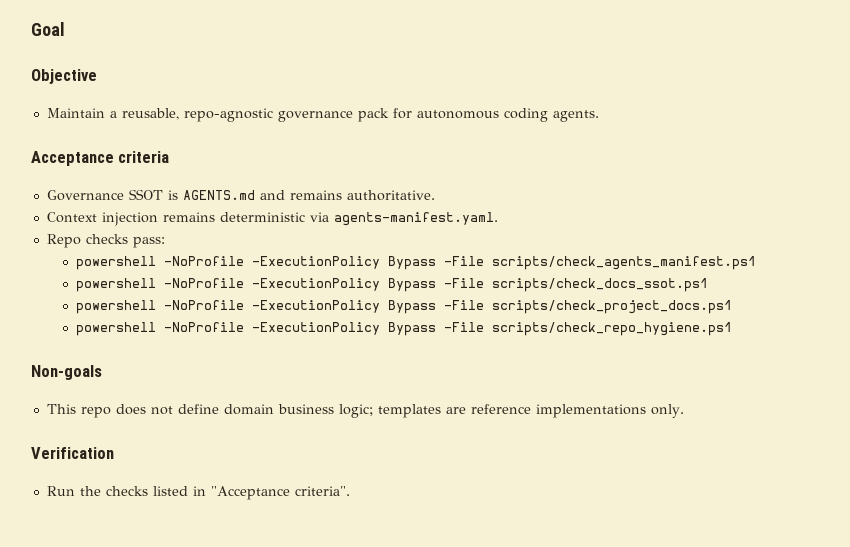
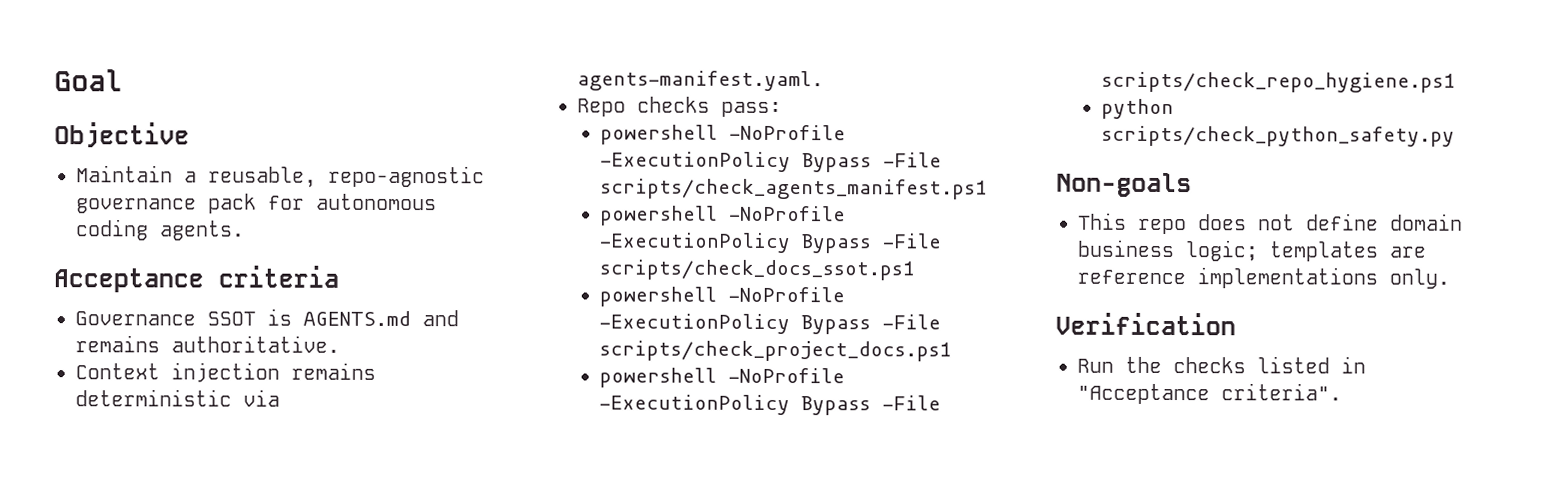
+ python scripts/check_python_safety.py

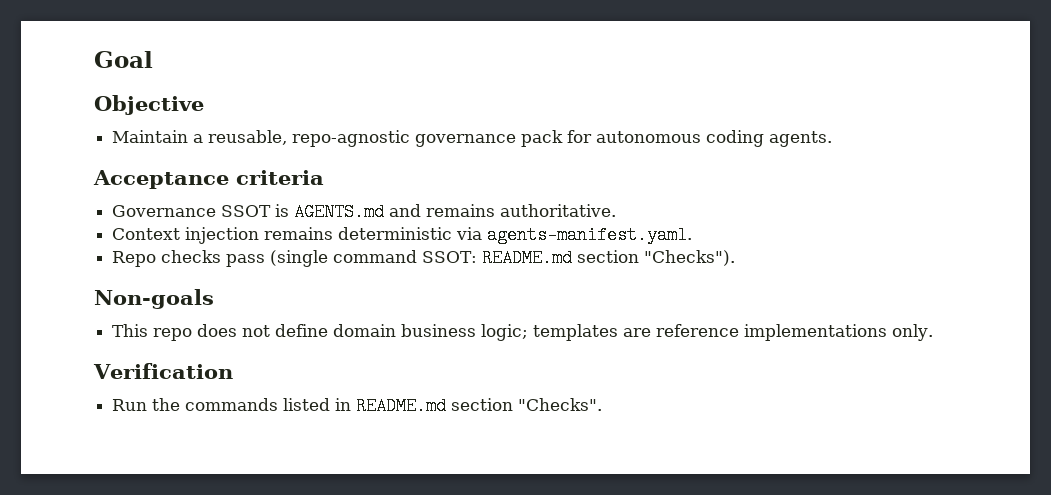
- Repo checks pass:
- powershell -NoProfile -ExecutionPolicy Bypass -File scripts/check_agents_manifest.ps1
- powershell -NoProfile -ExecutionPolicy Bypass -File scripts/check_docs_ssot.ps1
- powershell -NoProfile -ExecutionPolicy Bypass -File scripts/check_project_docs.ps1
- powershell -NoProfile -ExecutionPolicy Bypass -File scripts/check_repo_hygiene.ps1
- python scripts/check_python_safety.py
+ Repo checks pass (single command SSOT: README.md section "Checks").
- Run the checks listed in "Acceptance criteria".
+ Run the commands listed in README.md section "Checks".

